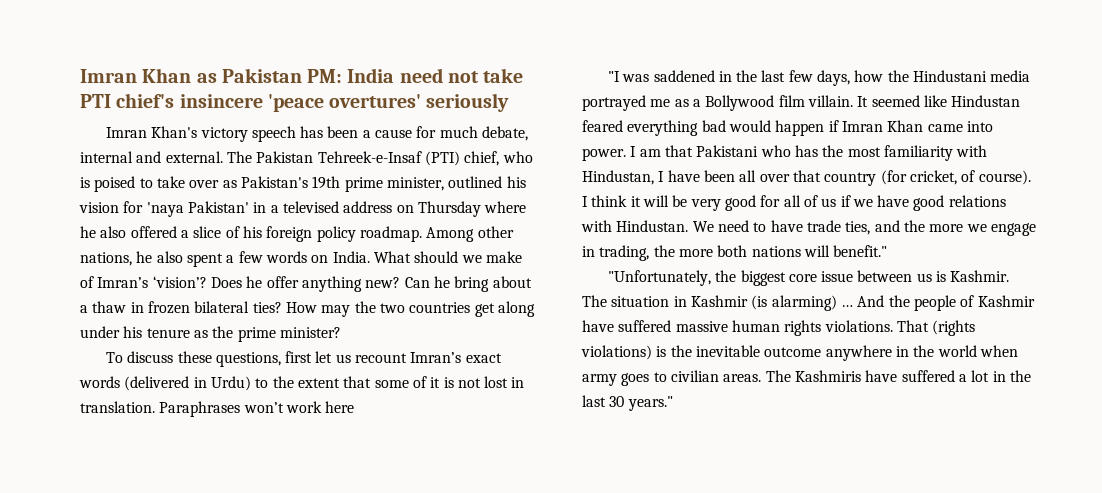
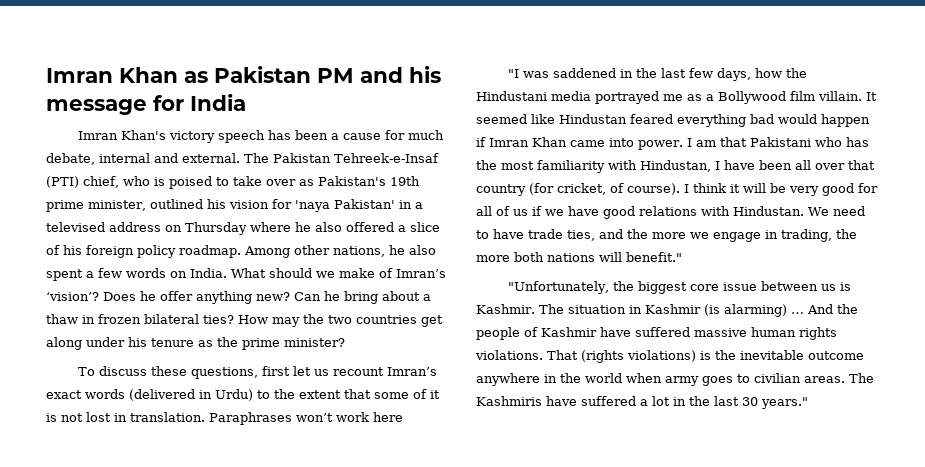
- Imran Khan as Pakistan PM: India need not take PTI chief's insincere 'peace overtures' seriously
+ Imran Khan as Pakistan PM and his message for India

